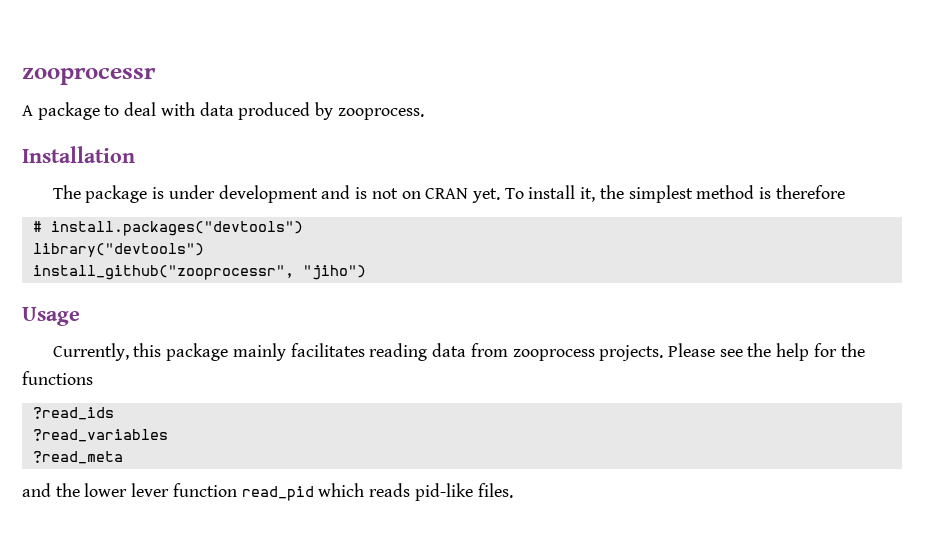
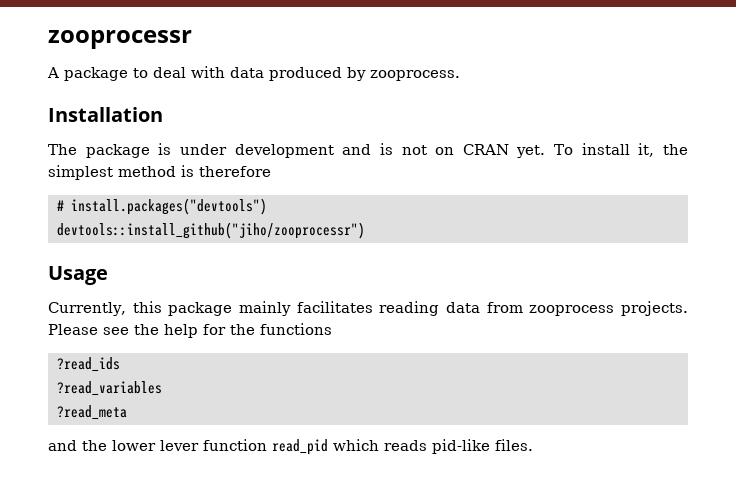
- library("devtools")
- install_github("zooprocessr", "jiho")
+ devtools::install_github("jiho/zooprocessr")

